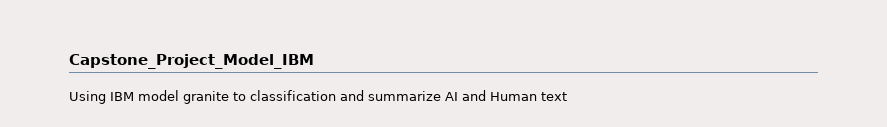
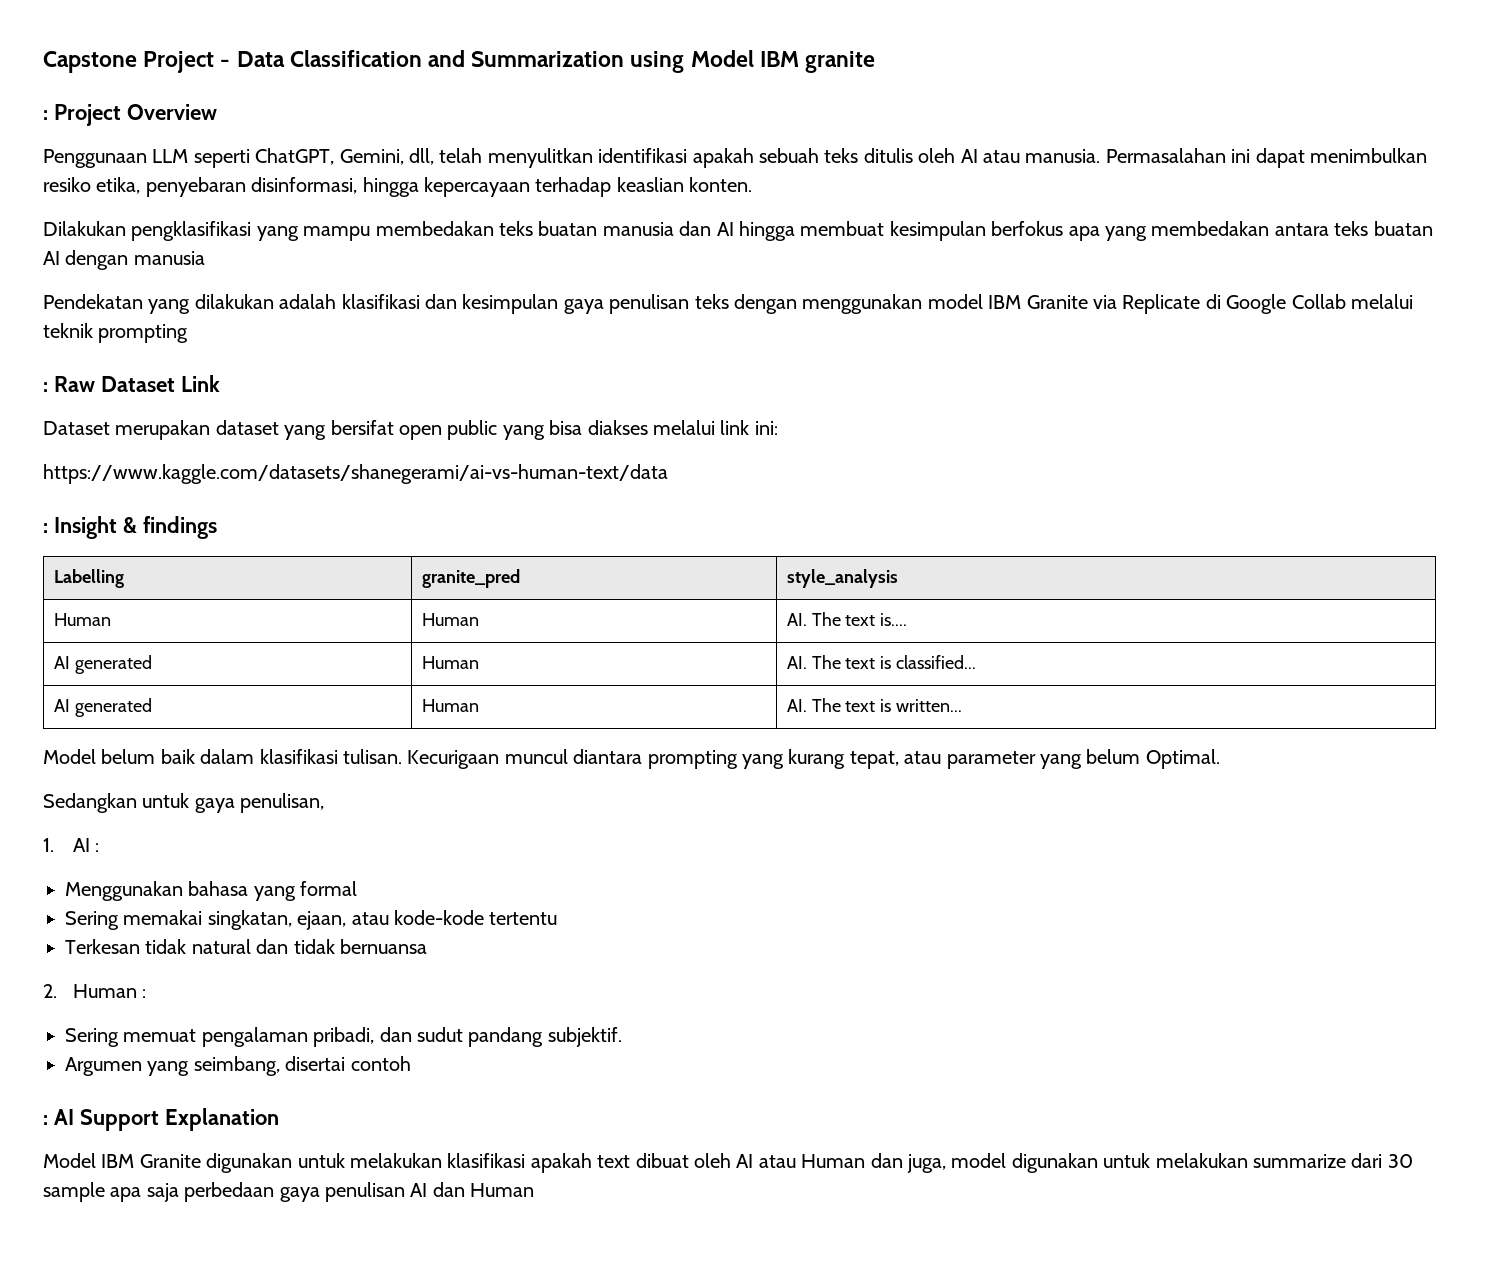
- Capstone_Project_Model_IBM
- Using IBM model granite to classification and summarize AI and Human text
+ Capstone Project - Data Classification and Summarization using Model IBM granite
+ : Project Overview
+ Penggunaan LLM seperti ChatGPT, Gemini, dll, telah menyulitkan identifikasi apakah sebuah teks ditulis oleh AI atau manusia. Permasalahan ini dapat menimbulkan resiko etika, penyebaran disinformasi, hingga kepercayaan terhadap keaslian konten.
+ Dilakukan pengklasifikasi yang mampu membedakan teks buatan manusia dan AI hingga membuat kesimpulan berfokus apa yang membedakan antara teks buatan AI dengan manusia
+ Pendekatan yang dilakukan adalah klasifikasi dan kesimpulan gaya penulisan teks dengan menggunakan model IBM Granite via Replicate di Google Collab melalui teknik prompting
+ : Raw Dataset Link
+ Dataset merupakan dataset yang bersifat open public yang bisa diakses melalui link ini:
+ https://www.kaggle.com/datasets/shanegerami/ai-vs-human-text/data
+ : Insight & findings
+ Labelling | granite_pred | style_analysis
+ Human | Human | AI. The text is....
+ AI generated | Human | AI. The text is classified...
+ AI generated | Human | AI. The text is written...
+ Model belum baik dalam klasifikasi tulisan. Kecurigaan muncul diantara prompting yang kurang tepat, atau parameter yang belum Optimal.
+ Sedangkan untuk gaya penulisan,
+ 1. AI :
+ Menggunakan bahasa yang formal
+ Sering memakai singkatan, ejaan, atau kode-kode tertentu
+ Terkesan tidak natural dan tidak bernuansa
+ 2. Human :
+ Sering memuat pengalaman pribadi, dan sudut pandang subjektif.
+ Argumen yang seimbang, disertai contoh
+ : AI Support Explanation
+ Model IBM Granite digunakan untuk melakukan klasifikasi apakah text dibuat oleh AI atau Human dan juga, model digunakan untuk melakukan summarize dari 30 sample apa saja perbedaan gaya penulisan AI dan Human

